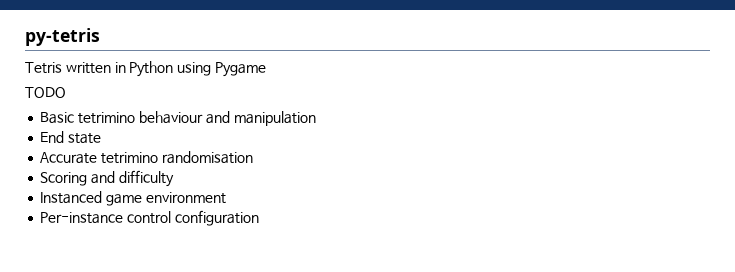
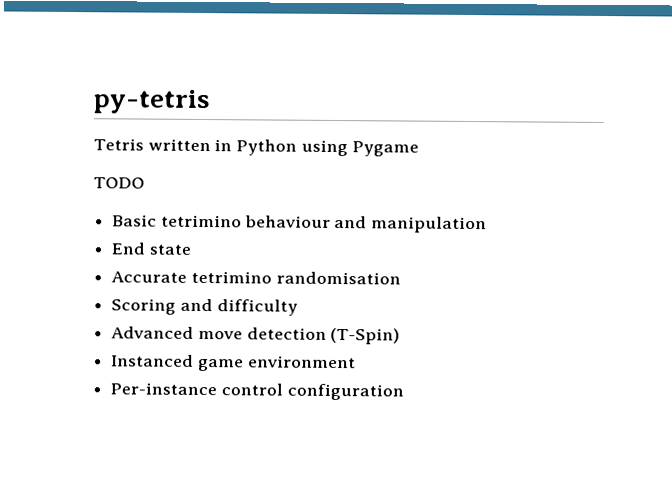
+ Advanced move detection (T-Spin)

